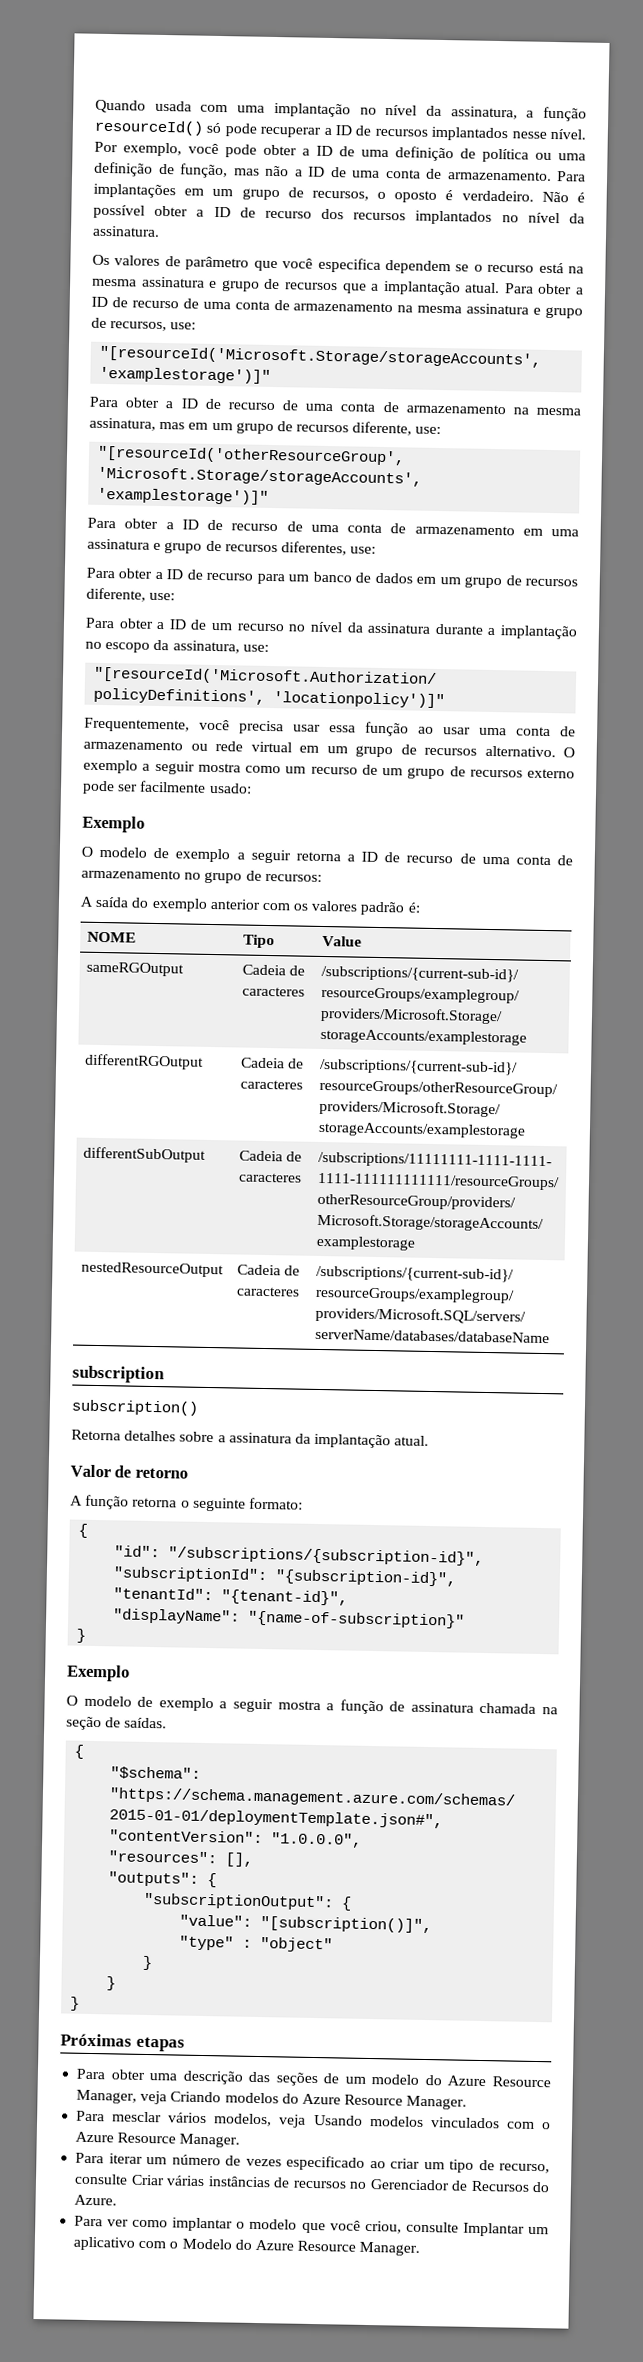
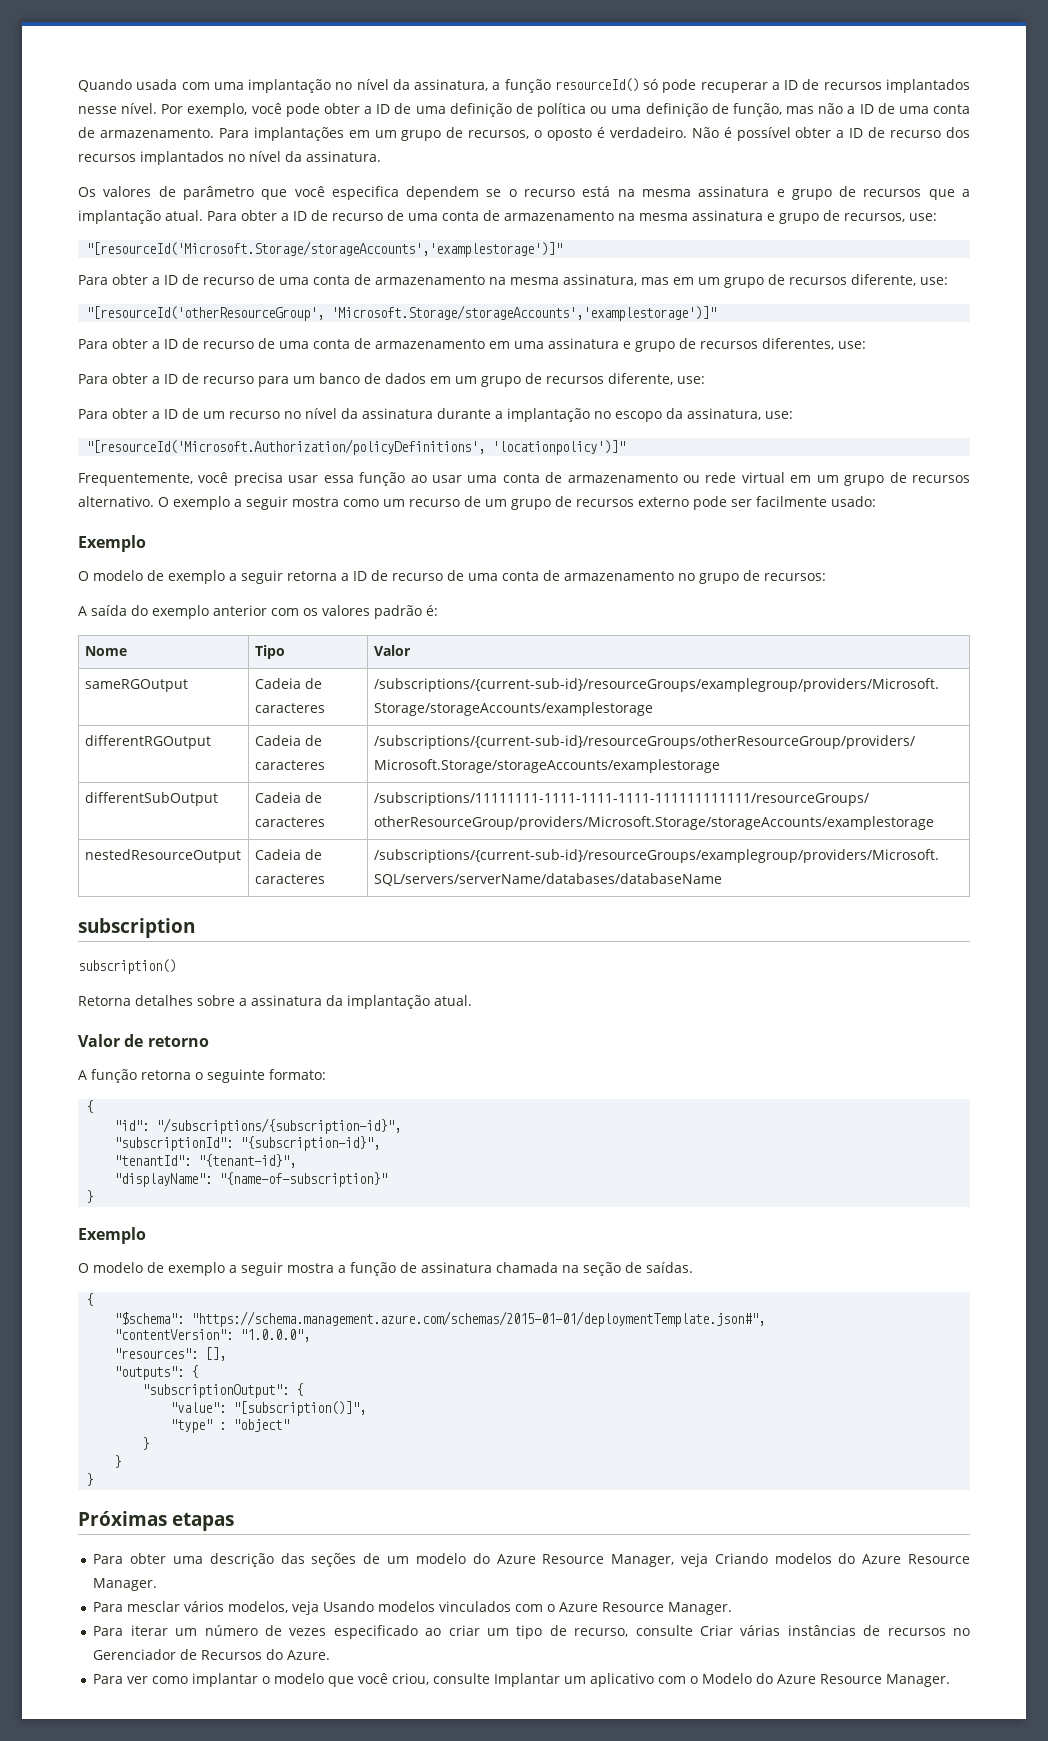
- NOME | Tipo | Value
+ Nome | Tipo | Valor

